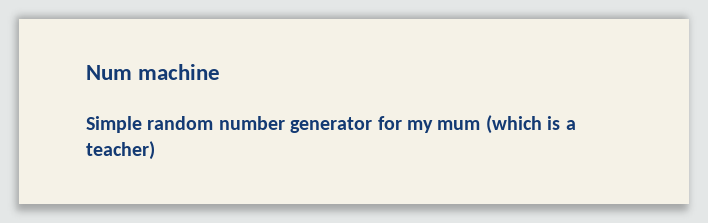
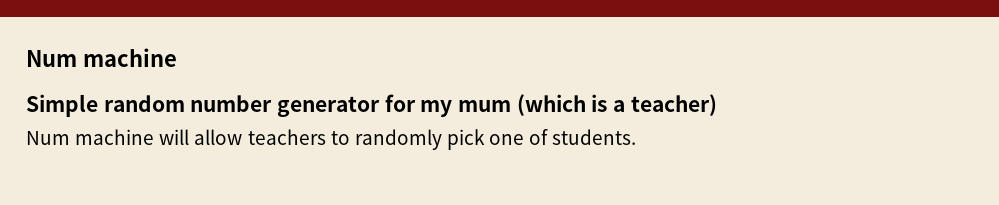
+ Num machine will allow teachers to randomly pick one of students.

